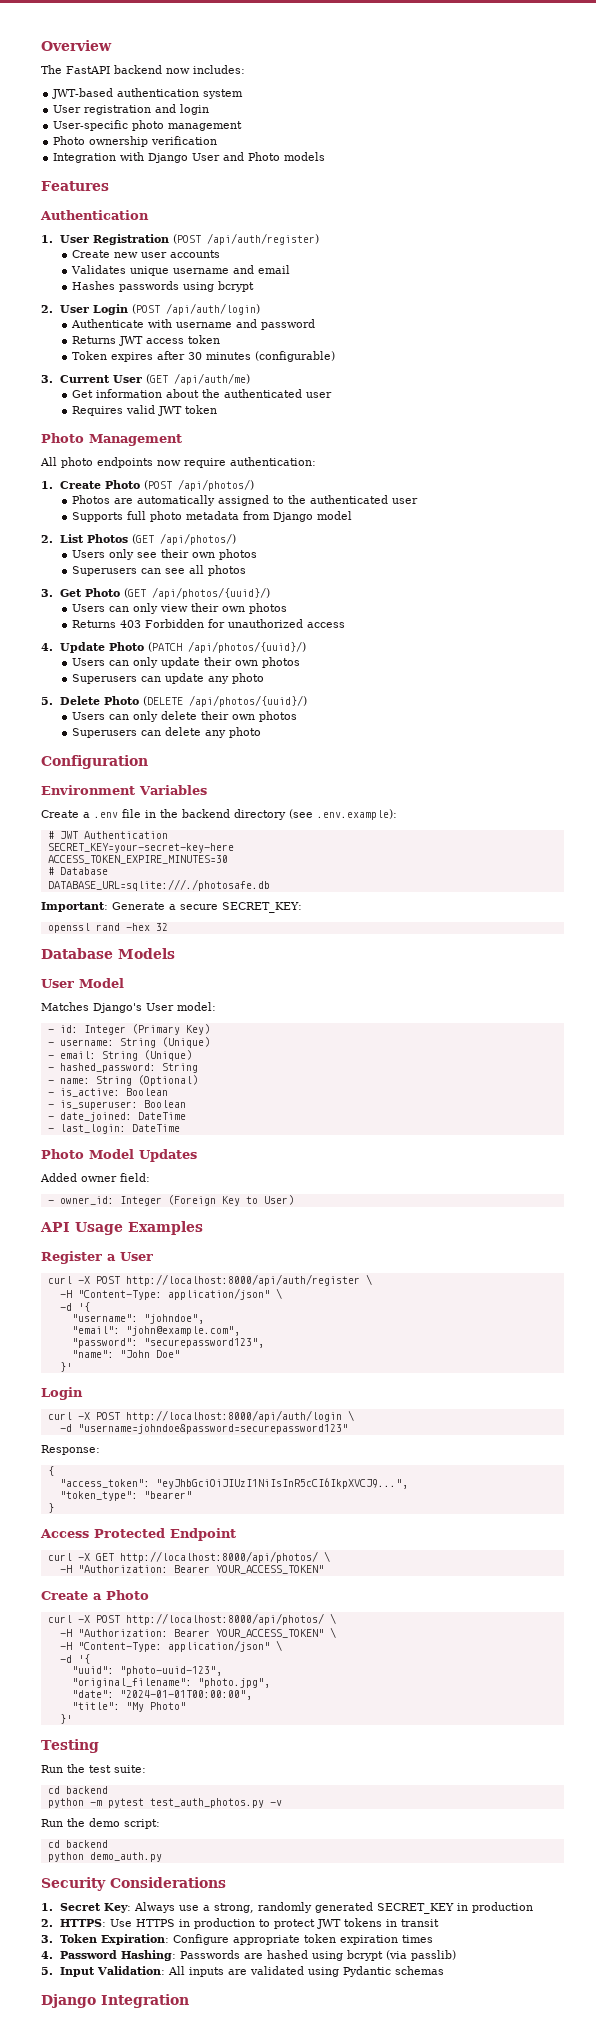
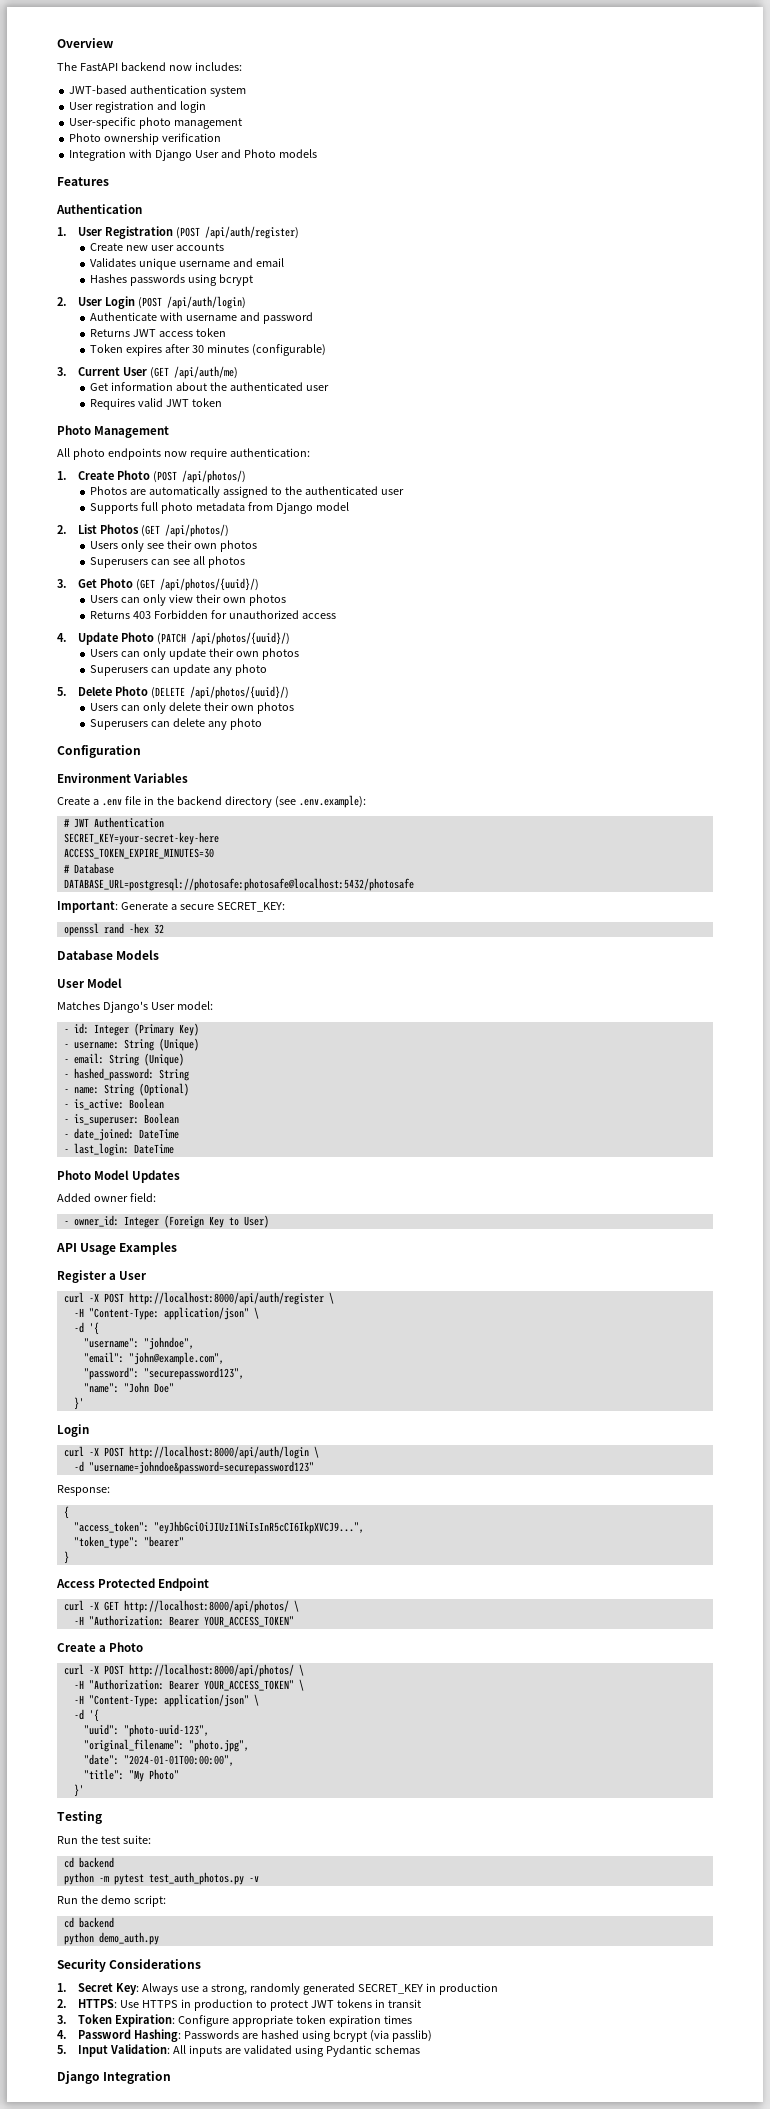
- DATABASE_URL=sqlite:///./photosafe.db
+ DATABASE_URL=postgresql://photosafe:photosafe@localhost:5432/photosafe

